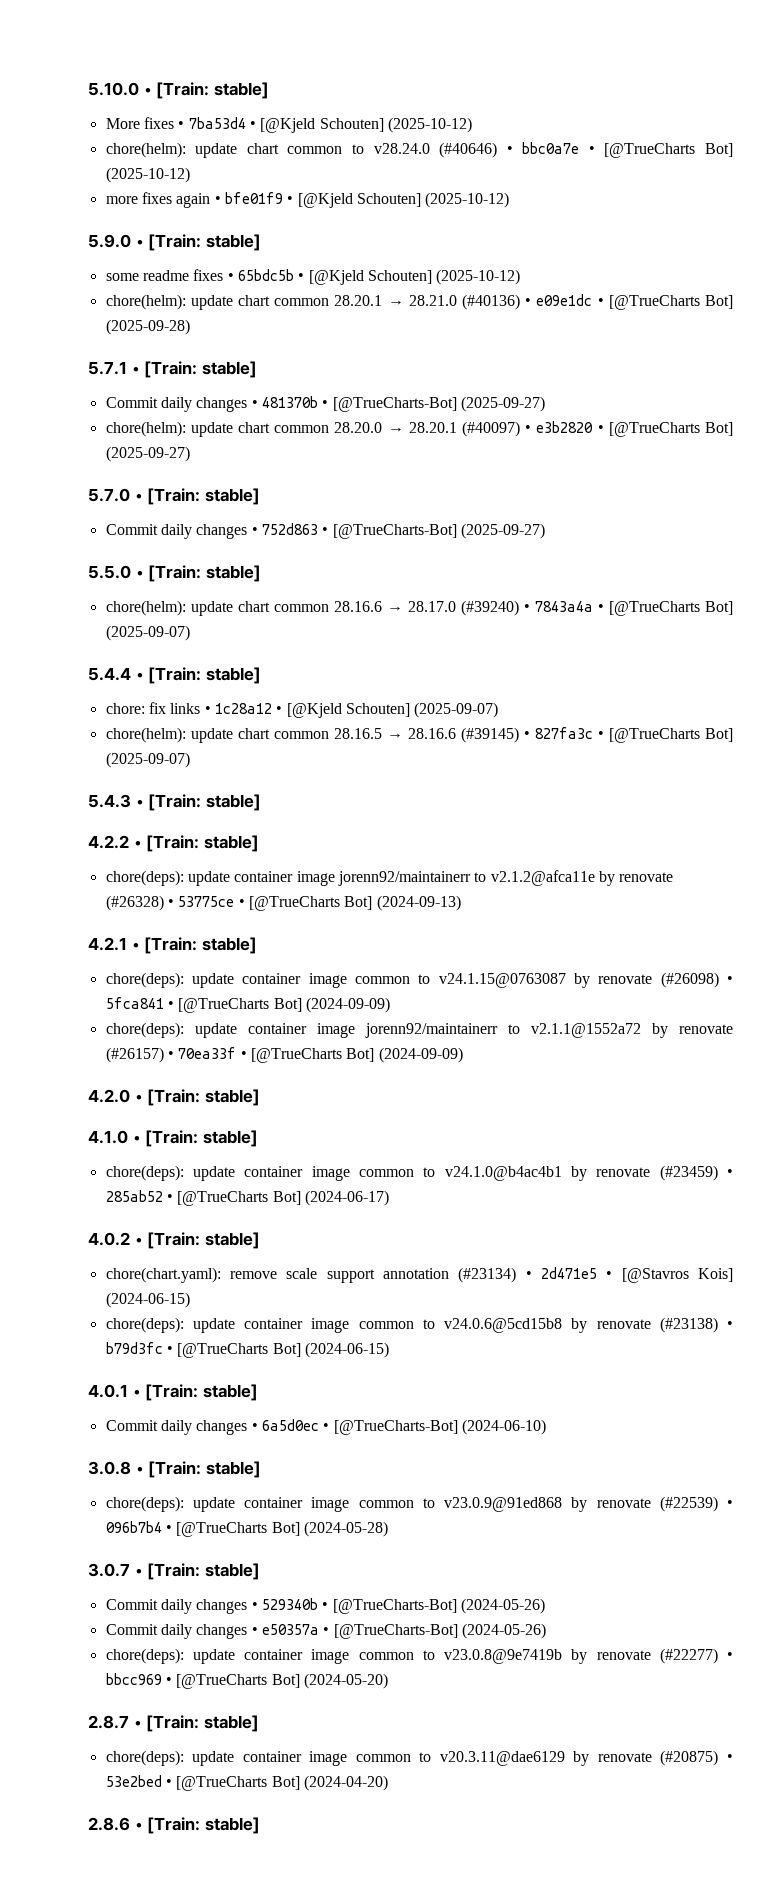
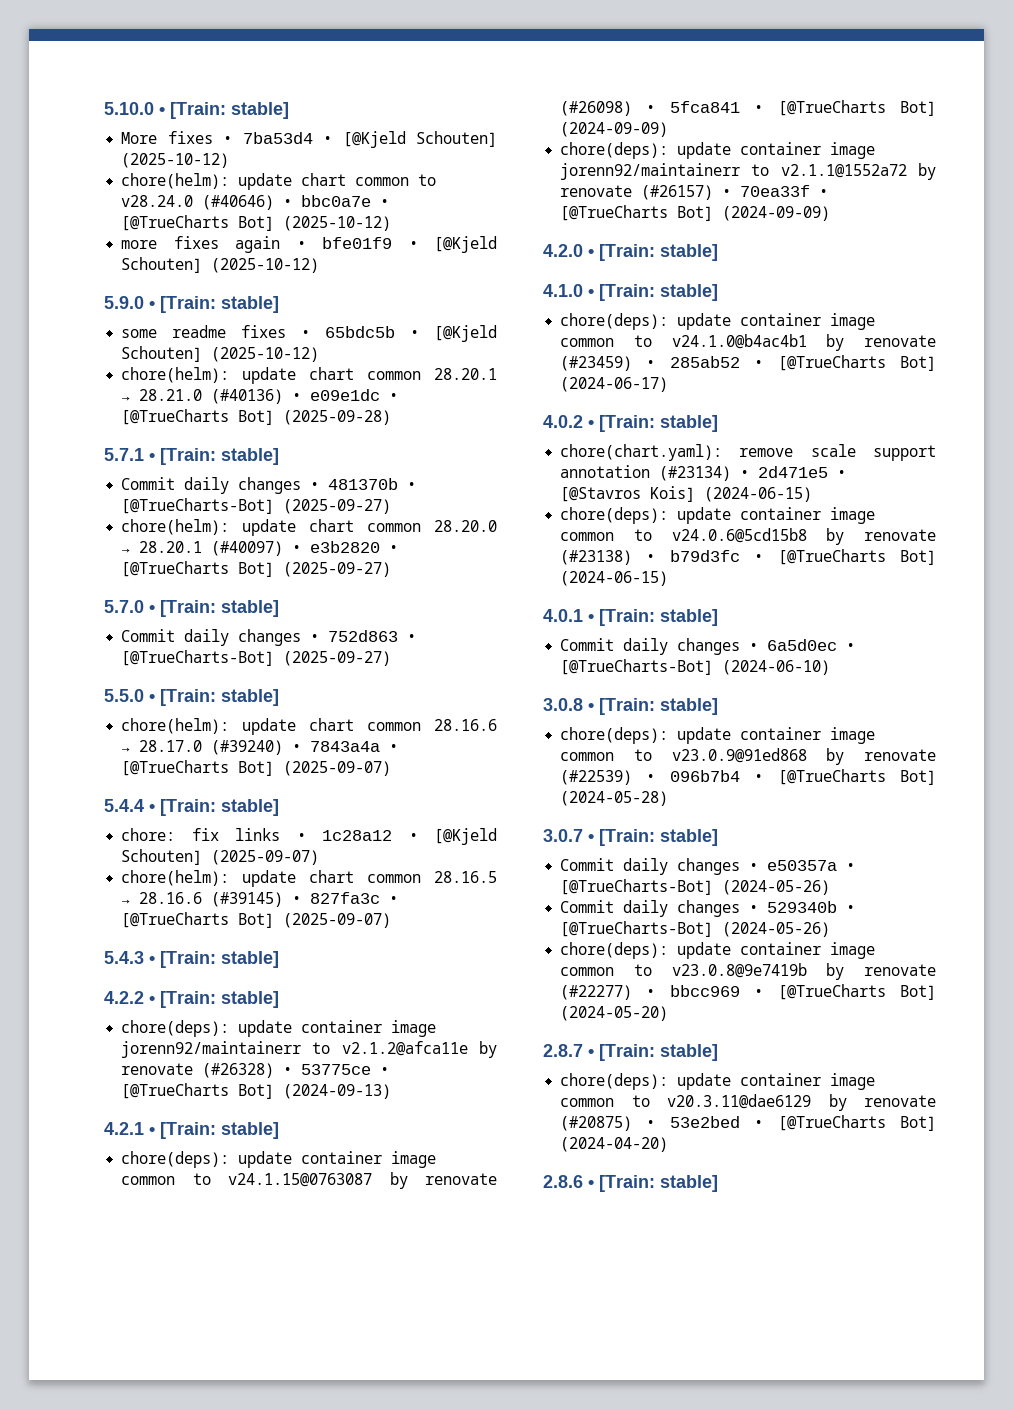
- Commit daily changes • 529340b • [@TrueCharts-Bot] (2024-05-26)
+ Commit daily changes • e50357a • [@TrueCharts-Bot] (2024-05-26)
- Commit daily changes • e50357a • [@TrueCharts-Bot] (2024-05-26)
+ Commit daily changes • 529340b • [@TrueCharts-Bot] (2024-05-26)

